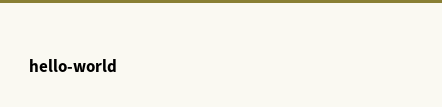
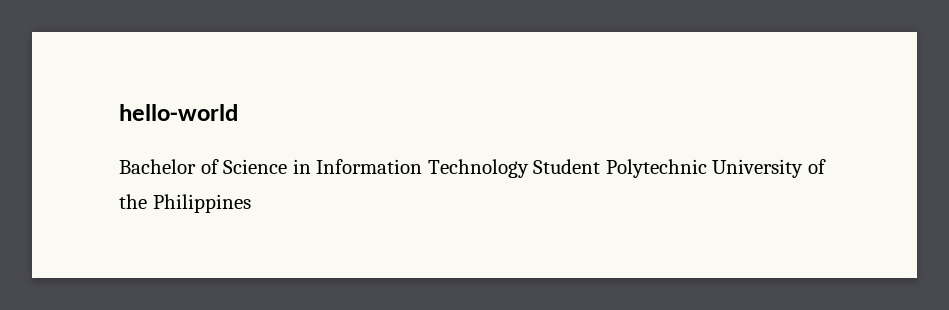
+ Bachelor of Science in Information Technology Student Polytechnic University of the Philippines

